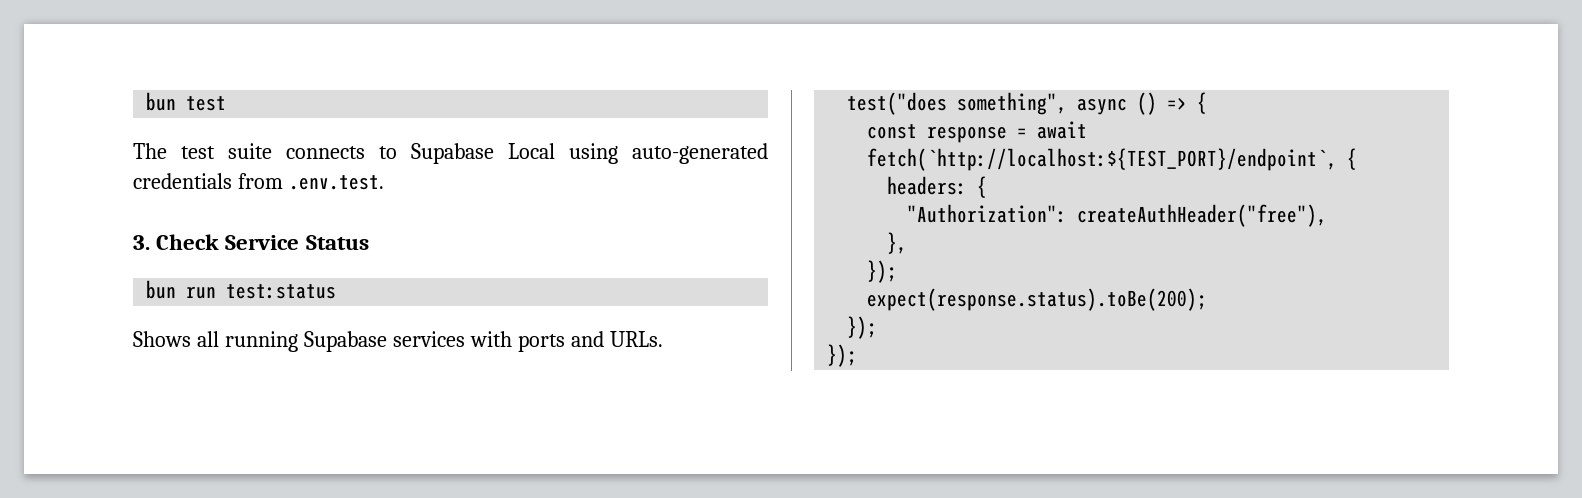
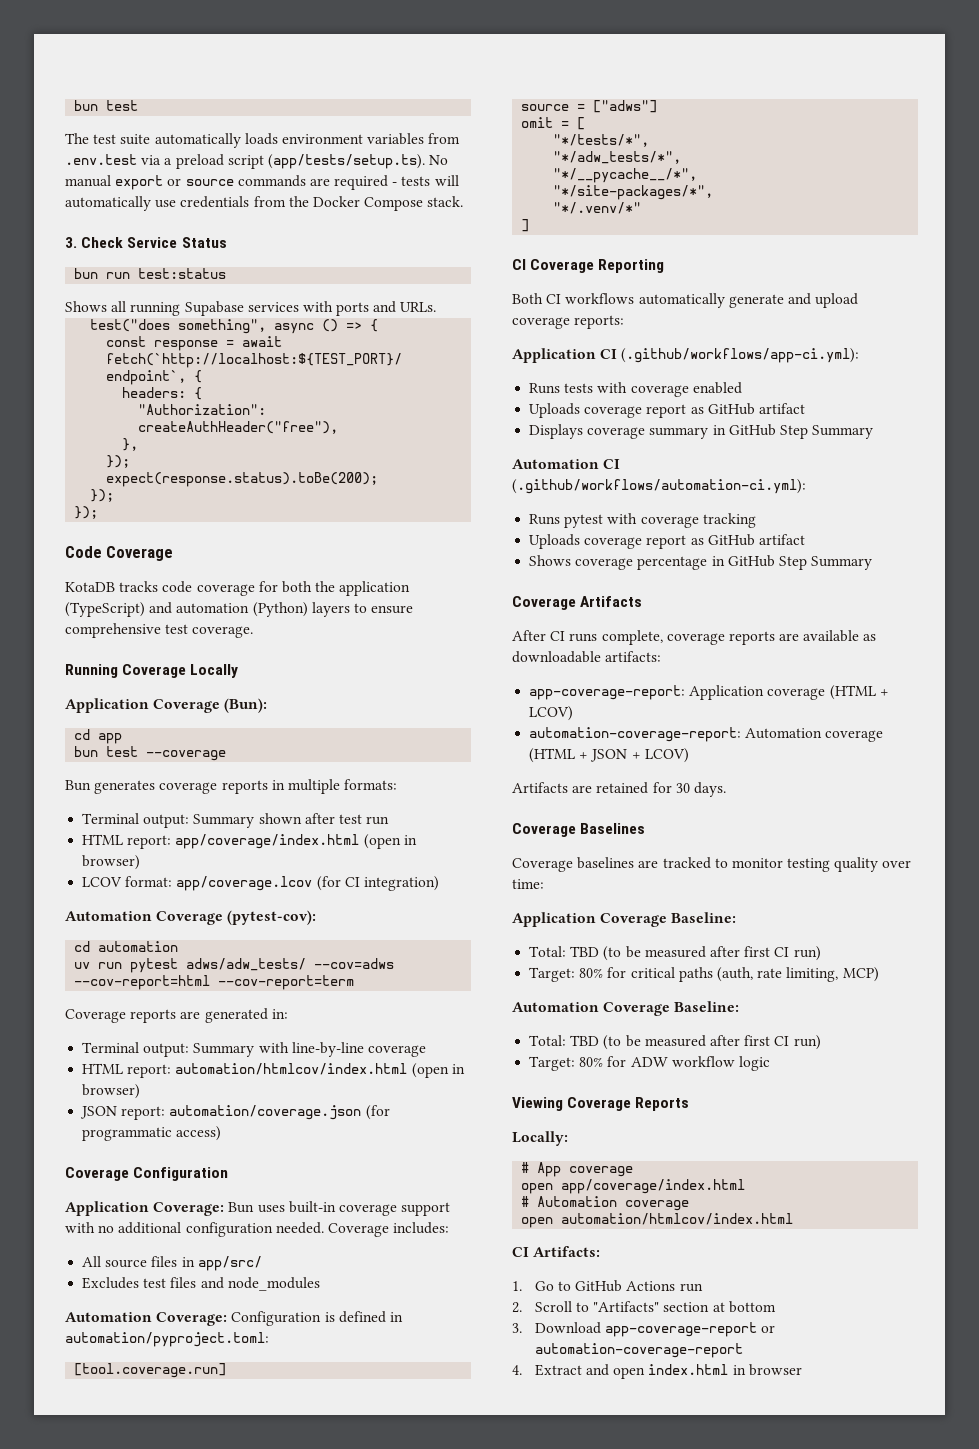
- The test suite connects to Supabase Local using auto-generated credentials from .env.test.
+ The test suite automatically loads environment variables from .env.test via a preload script (app/tests/setup.ts). No manual export or source commands are required - tests will automatically use credentials from the Docker Compose stack.
+ Code Coverage
+ KotaDB tracks code coverage for both the application (TypeScript) and automation (Python) layers to ensure comprehensive test coverage.
+ Running Coverage Locally
+ Application Coverage (Bun):
+ cd app
+ bun test --coverage
+ Bun generates coverage reports in multiple formats:
+ Terminal output: Summary shown after test run
+ HTML report: app/coverage/index.html (open in browser)
+ LCOV format: app/coverage.lcov (for CI integration)
+ Automation Coverage (pytest-cov):
+ cd automation
+ uv run pytest adws/adw_tests/ --cov=adws --cov-report=html --cov-report=term
+ Coverage reports are generated in:
+ Terminal output: Summary with line-by-line coverage
+ HTML report: automation/htmlcov/index.html (open in browser)
+ JSON report: automation/coverage.json (for programmatic access)
+ Coverage Configuration
+ Application Coverage: Bun uses built-in coverage support with no additional configuration needed. Coverage includes:
+ All source files in app/src/
+ Excludes test files and node_modules
+ Automation Coverage: Configuration is defined in automation/pyproject.toml:
+ [tool.coverage.run]
+ source = ["adws"]
+ omit = [
+ "*/tests/*",
+ "*/adw_tests/*",
+ "*/__pycache__/*",
+ "*/site-packages/*",
+ "*/.venv/*"
+ ]
+ CI Coverage Reporting
+ Both CI workflows automatically generate and upload coverage reports:
+ Application CI (.github/workflows/app-ci.yml):
+ Runs tests with coverage enabled
+ Uploads coverage report as GitHub artifact
+ Displays coverage summary in GitHub Step Summary
+ Automation CI (.github/workflows/automation-ci.yml):
+ Runs pytest with coverage tracking
+ Uploads coverage report as GitHub artifact
+ Shows coverage percentage in GitHub Step Summary
+ Coverage Artifacts
+ After CI runs complete, coverage reports are available as downloadable artifacts:
+ app-coverage-report: Application coverage (HTML + LCOV)
+ automation-coverage-report: Automation coverage (HTML + JSON + LCOV)
+ Artifacts are retained for 30 days.
+ Coverage Baselines
+ Coverage baselines are tracked to monitor testing quality over time:
+ Application Coverage Baseline:
+ Total: TBD (to be measured after first CI run)
+ Target: 80% for critical paths (auth, rate limiting, MCP)
+ Automation Coverage Baseline:
+ Total: TBD (to be measured after first CI run)
+ Target: 80% for ADW workflow logic
+ Viewing Coverage Reports
+ Locally:
+ # App coverage
+ open app/coverage/index.html
+ # Automation coverage
+ open automation/htmlcov/index.html
+ CI Artifacts:
+ 1. Go to GitHub Actions run
+ 2. Scroll to "Artifacts" section at bottom
+ 3. Download app-coverage-report or automation-coverage-report
+ 4. Extract and open index.html in browser

